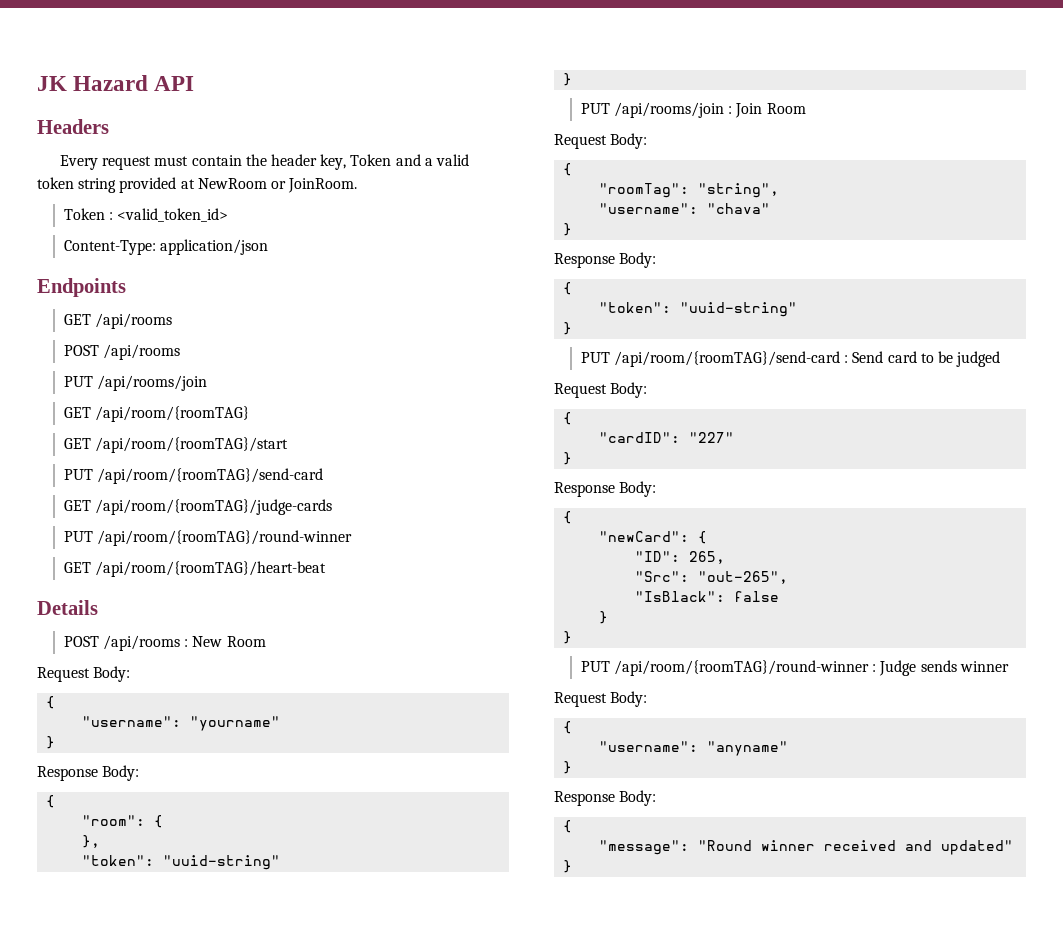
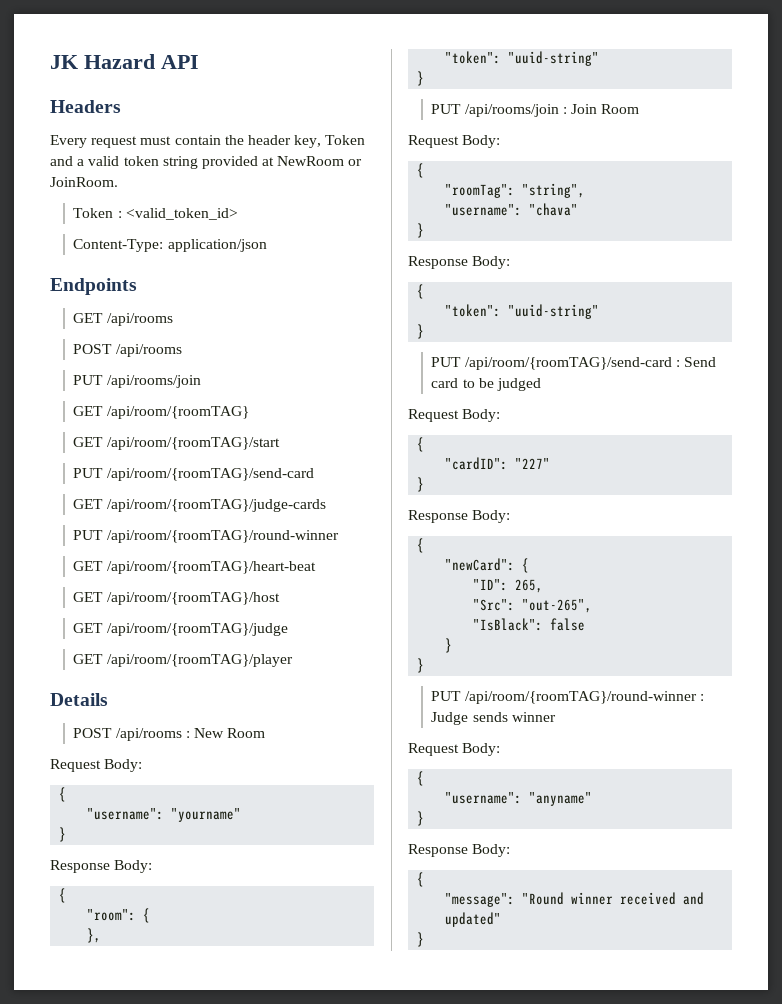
+ GET /api/room/{roomTAG}/host
+ GET /api/room/{roomTAG}/judge
+ GET /api/room/{roomTAG}/player

